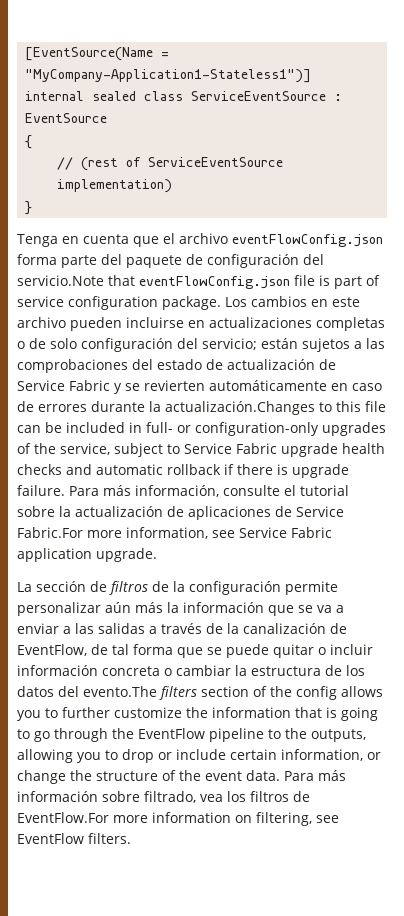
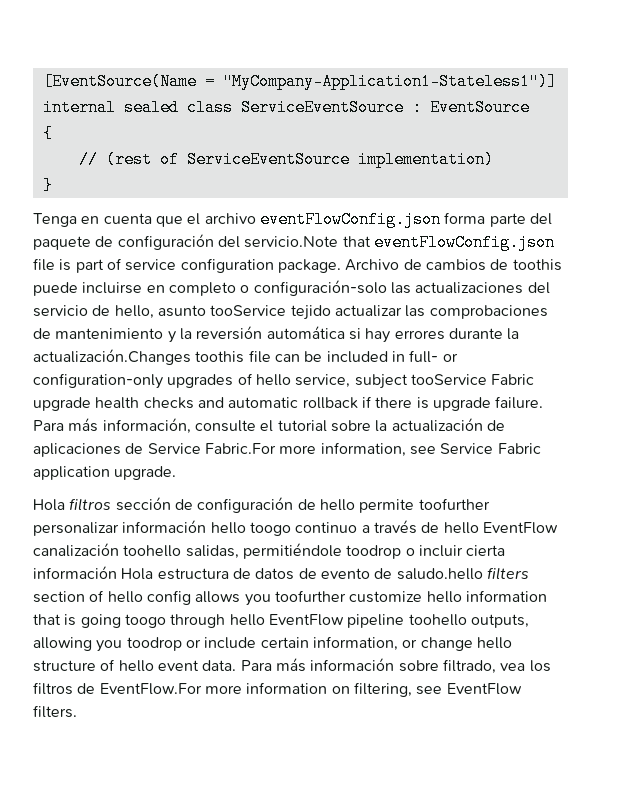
- Los cambios en este archivo pueden incluirse en actualizaciones completas o de solo configuración del servicio; están sujetos a las comprobaciones del estado de actualización de Service Fabric y se revierten automáticamente en caso de errores durante la actualización.Changes to this file can be included in full- or configuration-only upgrades of the service, subject to Service Fabric upgrade health checks and automatic rollback if there is upgrade failure.
+ Archivo de cambios de toothis puede incluirse en completo o configuración-solo las actualizaciones del servicio de hello, asunto tooService tejido actualizar las comprobaciones de mantenimiento y la reversión automática si hay errores durante la actualización.Changes toothis file can be included in full- or configuration-only upgrades of hello service, subject tooService Fabric upgrade health checks and automatic rollback if there is upgrade failure.
- La sección de filtros de la configuración permite personalizar aún más la información que se va a enviar a las salidas a través de la canalización de EventFlow, de tal forma que se puede quitar o incluir información concreta o cambiar la estructura de los datos del evento.The filters section of the config allows you to further customize the information that is going to go through the EventFlow pipeline to the outputs, allowing you to drop or include certain information, or change the structure of the event data.
+ Hola filtros sección de configuración de hello permite toofurther personalizar información hello toogo continuo a través de hello EventFlow canalización toohello salidas, permitiéndole toodrop o incluir cierta información Hola estructura de datos de evento de saludo.hello filters section of hello config allows you toofurther customize hello information that is going toogo through hello EventFlow pipeline toohello outputs, allowing you toodrop or include certain information, or change hello structure of hello event data.

